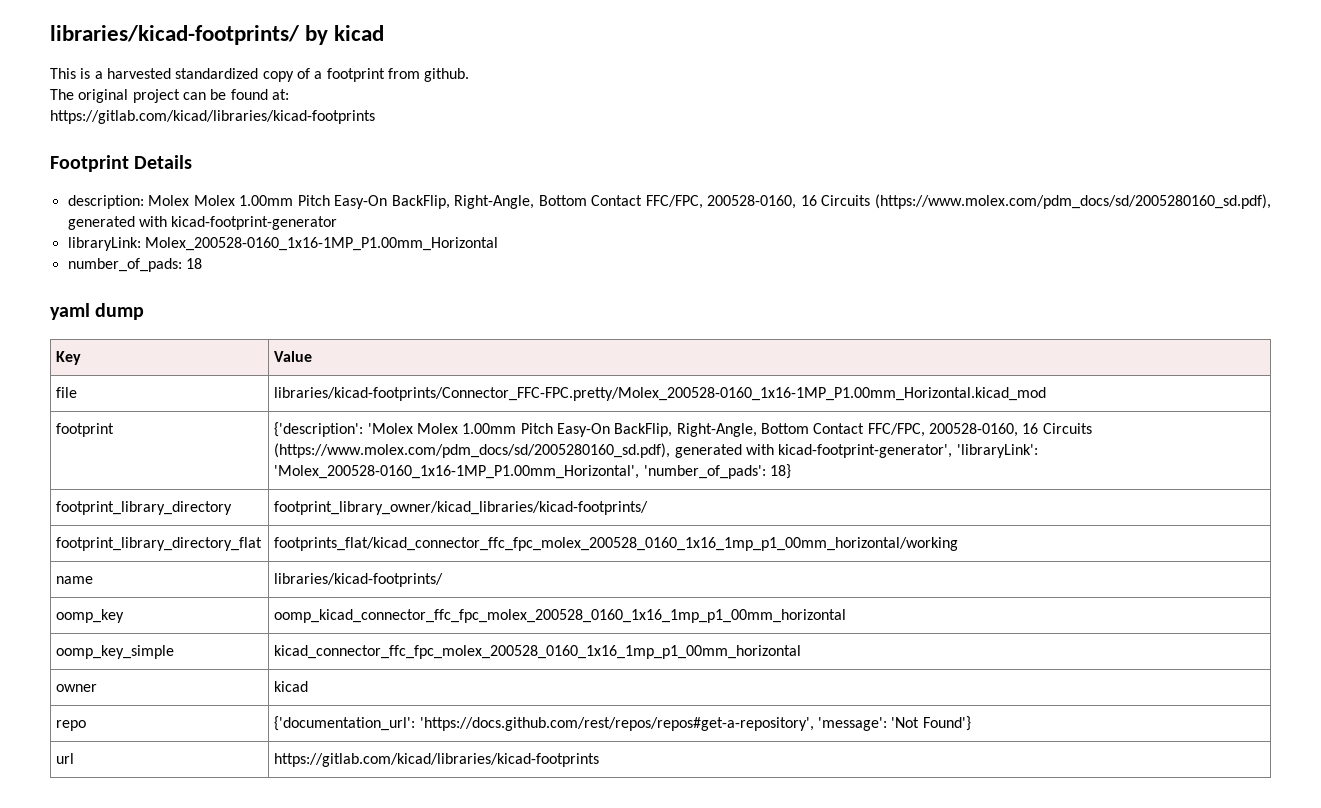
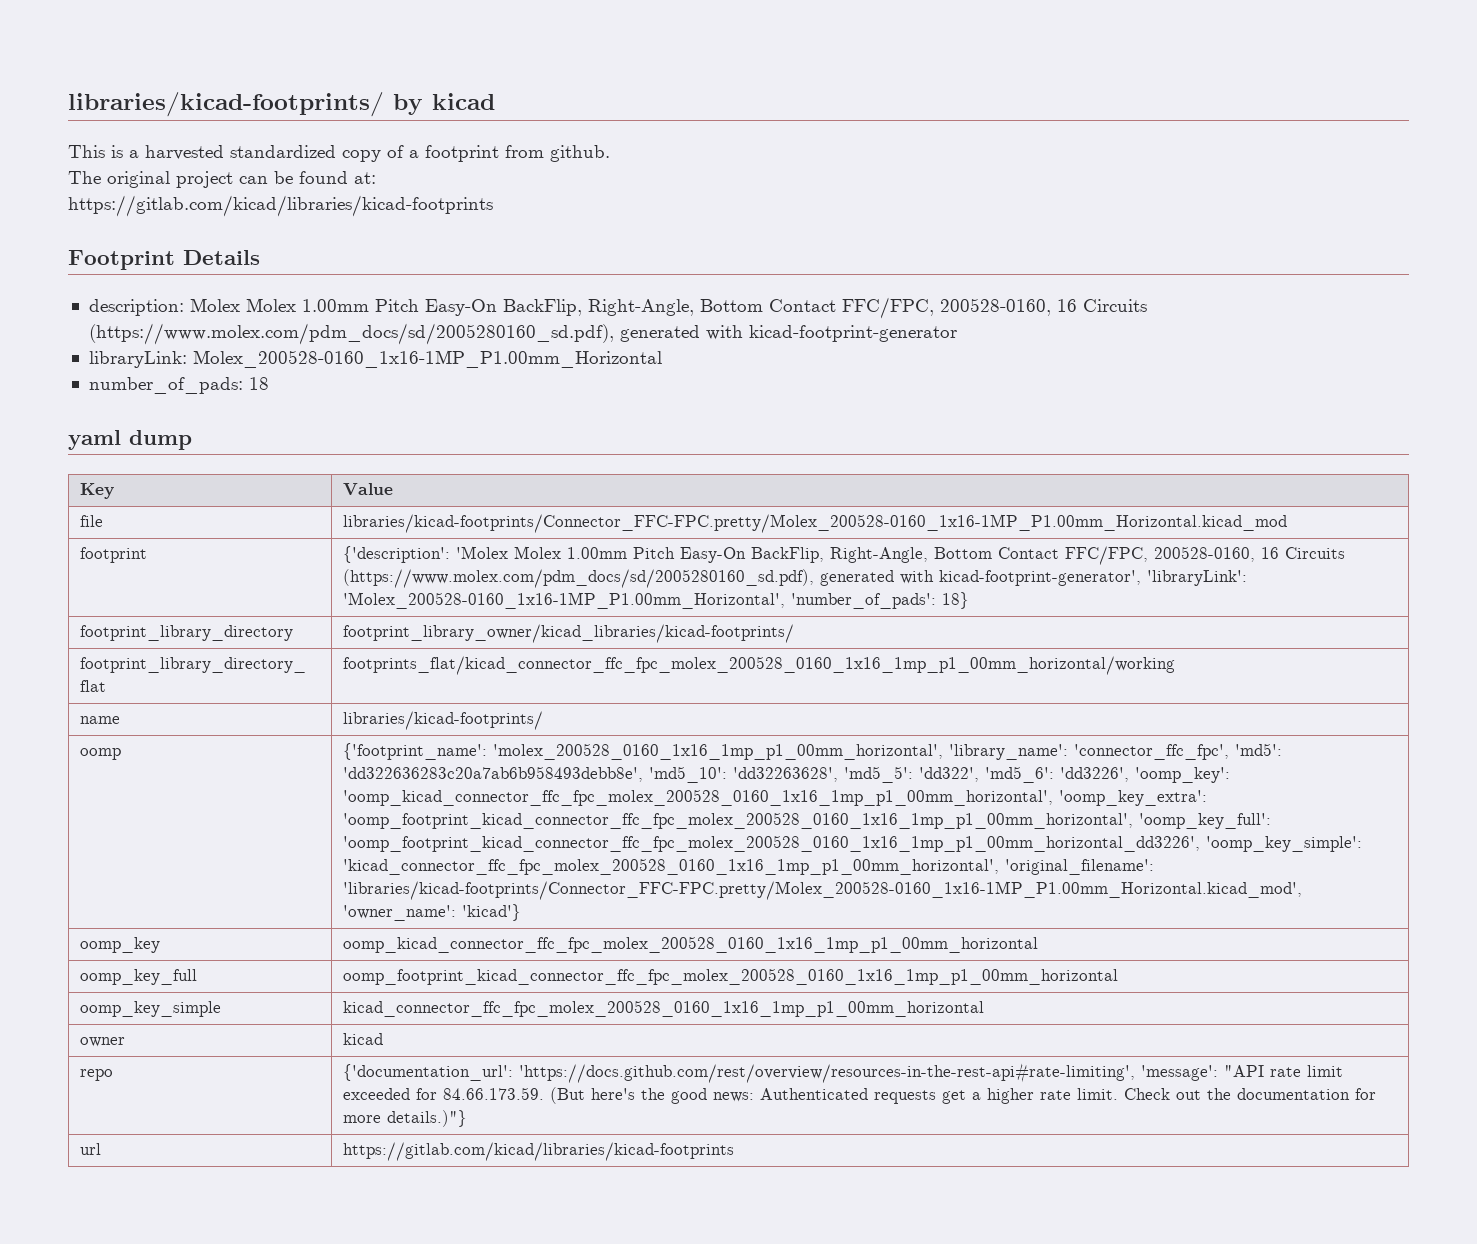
+ oomp | {'footprint_name': 'molex_200528_0160_1x16_1mp_p1_00mm_horizontal', 'library_name': 'connector_ffc_fpc', 'md5': 'dd322636283c20a7ab6b958493debb8e', 'md5_10': 'dd32263628', 'md5_5': 'dd322', 'md5_6': 'dd3226', 'oomp_key': 'oomp_kicad_connector_ffc_fpc_molex_200528_0160_1x16_1mp_p1_00mm_horizontal', 'oomp_key_extra': 'oomp_footprint_kicad_connector_ffc_fpc_molex_200528_0160_1x16_1mp_p1_00mm_horizontal', 'oomp_key_full': 'oomp_footprint_kicad_connector_ffc_fpc_molex_200528_0160_1x16_1mp_p1_00mm_horizontal_dd3226', 'oomp_key_simple': 'kicad_connector_ffc_fpc_molex_200528_0160_1x16_1mp_p1_00mm_horizontal', 'original_filename': 'libraries/kicad-footprints/Connector_FFC-FPC.pretty/Molex_200528-0160_1x16-1MP_P1.00mm_Horizontal.kicad_mod', 'owner_name': 'kicad'}
+ oomp_key_full | oomp_footprint_kicad_connector_ffc_fpc_molex_200528_0160_1x16_1mp_p1_00mm_horizontal
- repo | {'documentation_url': 'https://docs.github.com/rest/repos/repos#get-a-repository', 'message': 'Not Found'}
+ repo | {'documentation_url': 'https://docs.github.com/rest/overview/resources-in-the-rest-api#rate-limiting', 'message': "API rate limit exceeded for 84.66.173.59. (But here's the good news: Authenticated requests get a higher rate limit. Check out the documentation for more details.)"}

